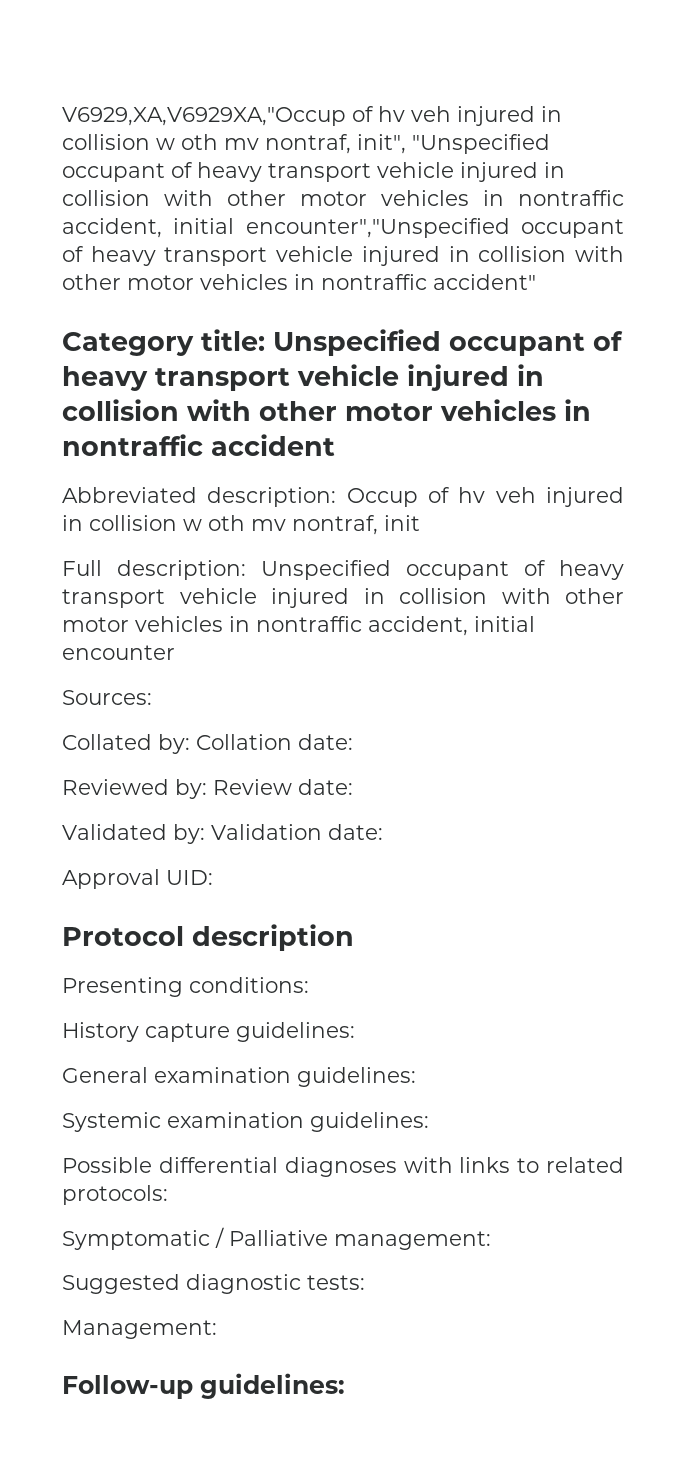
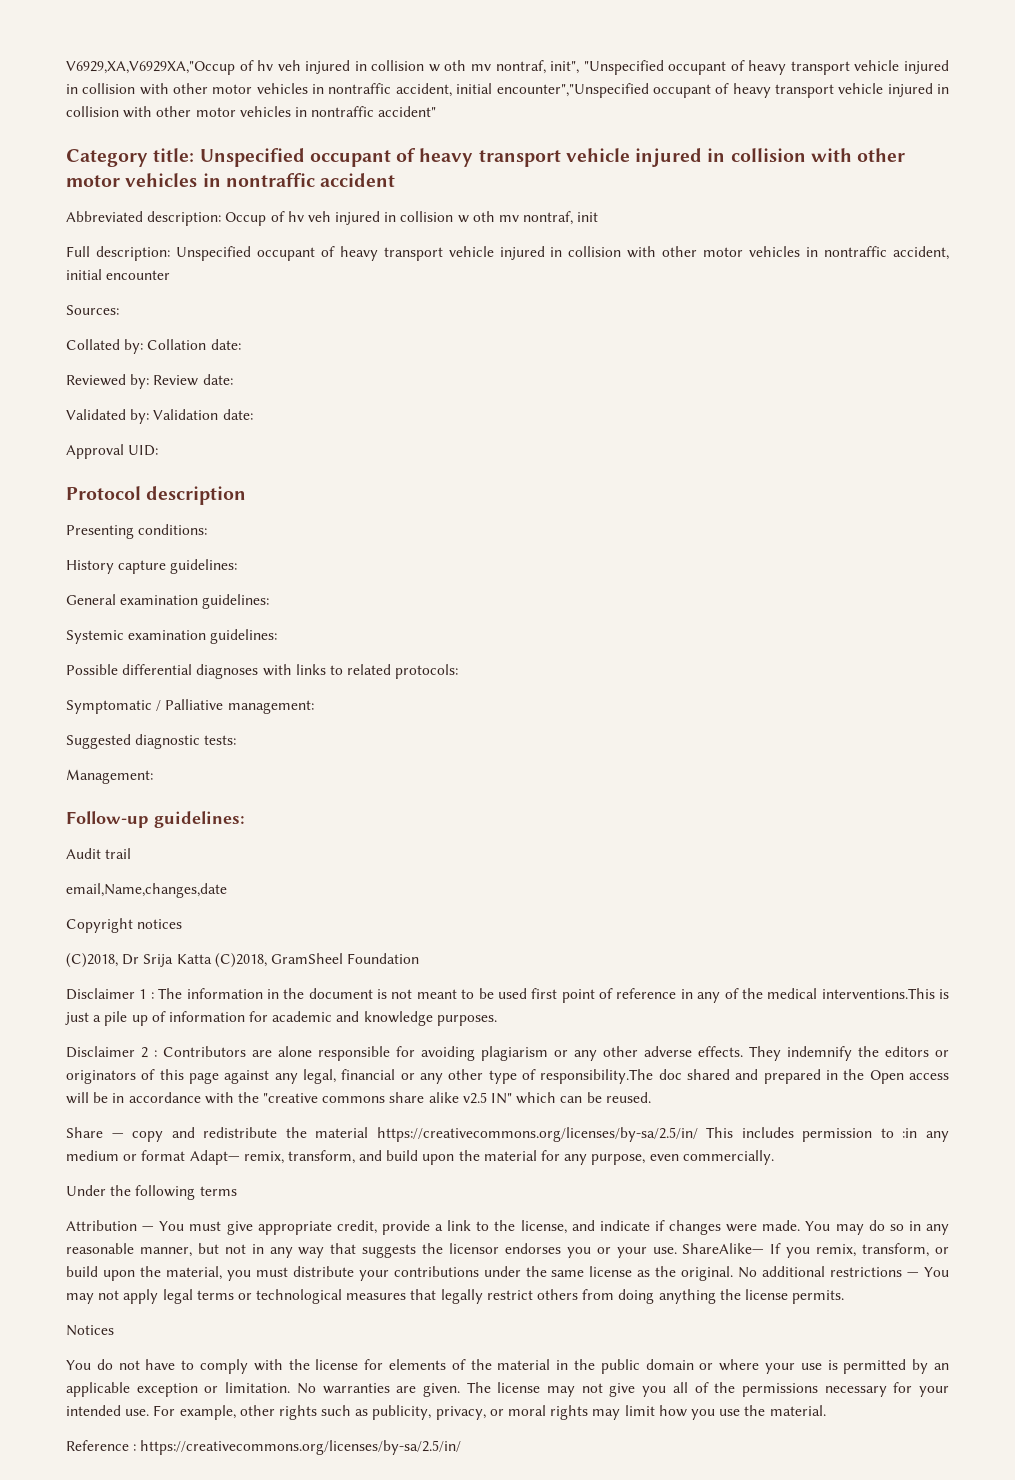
+ Audit trail
+ email,Name,changes,date
+ Copyright notices
+ (C)2018, Dr Srija Katta (C)2018, GramSheel Foundation
+ Disclaimer 1 : The information in the document is not meant to be used first point of reference in any of the medical interventions.This is just a pile up of information for academic and knowledge purposes.
+ Disclaimer 2 : Contributors are alone responsible for avoiding plagiarism or any other adverse effects. They indemnify the editors or originators of this page against any legal, financial or any other type of responsibility.The doc shared and prepared in the Open access will be in accordance with the "creative commons share alike v2.5 IN" which can be reused.
+ Share — copy and redistribute the material https://creativecommons.org/licenses/by-sa/2.5/in/ This includes permission to :in any medium or format Adapt— remix, transform, and build upon the material for any purpose, even commercially.
+ Under the following terms
+ Attribution — You must give appropriate credit, provide a link to the license, and indicate if changes were made. You may do so in any reasonable manner, but not in any way that suggests the licensor endorses you or your use. ShareAlike— If you remix, transform, or build upon the material, you must distribute your contributions under the same license as the original. No additional restrictions — You may not apply legal terms or technological measures that legally restrict others from doing anything the license permits.
+ Notices
+ You do not have to comply with the license for elements of the material in the public domain or where your use is permitted by an applicable exception or limitation. No warranties are given. The license may not give you all of the permissions necessary for your intended use. For example, other rights such as publicity, privacy, or moral rights may limit how you use the material.
+ Reference : https://creativecommons.org/licenses/by-sa/2.5/in/

